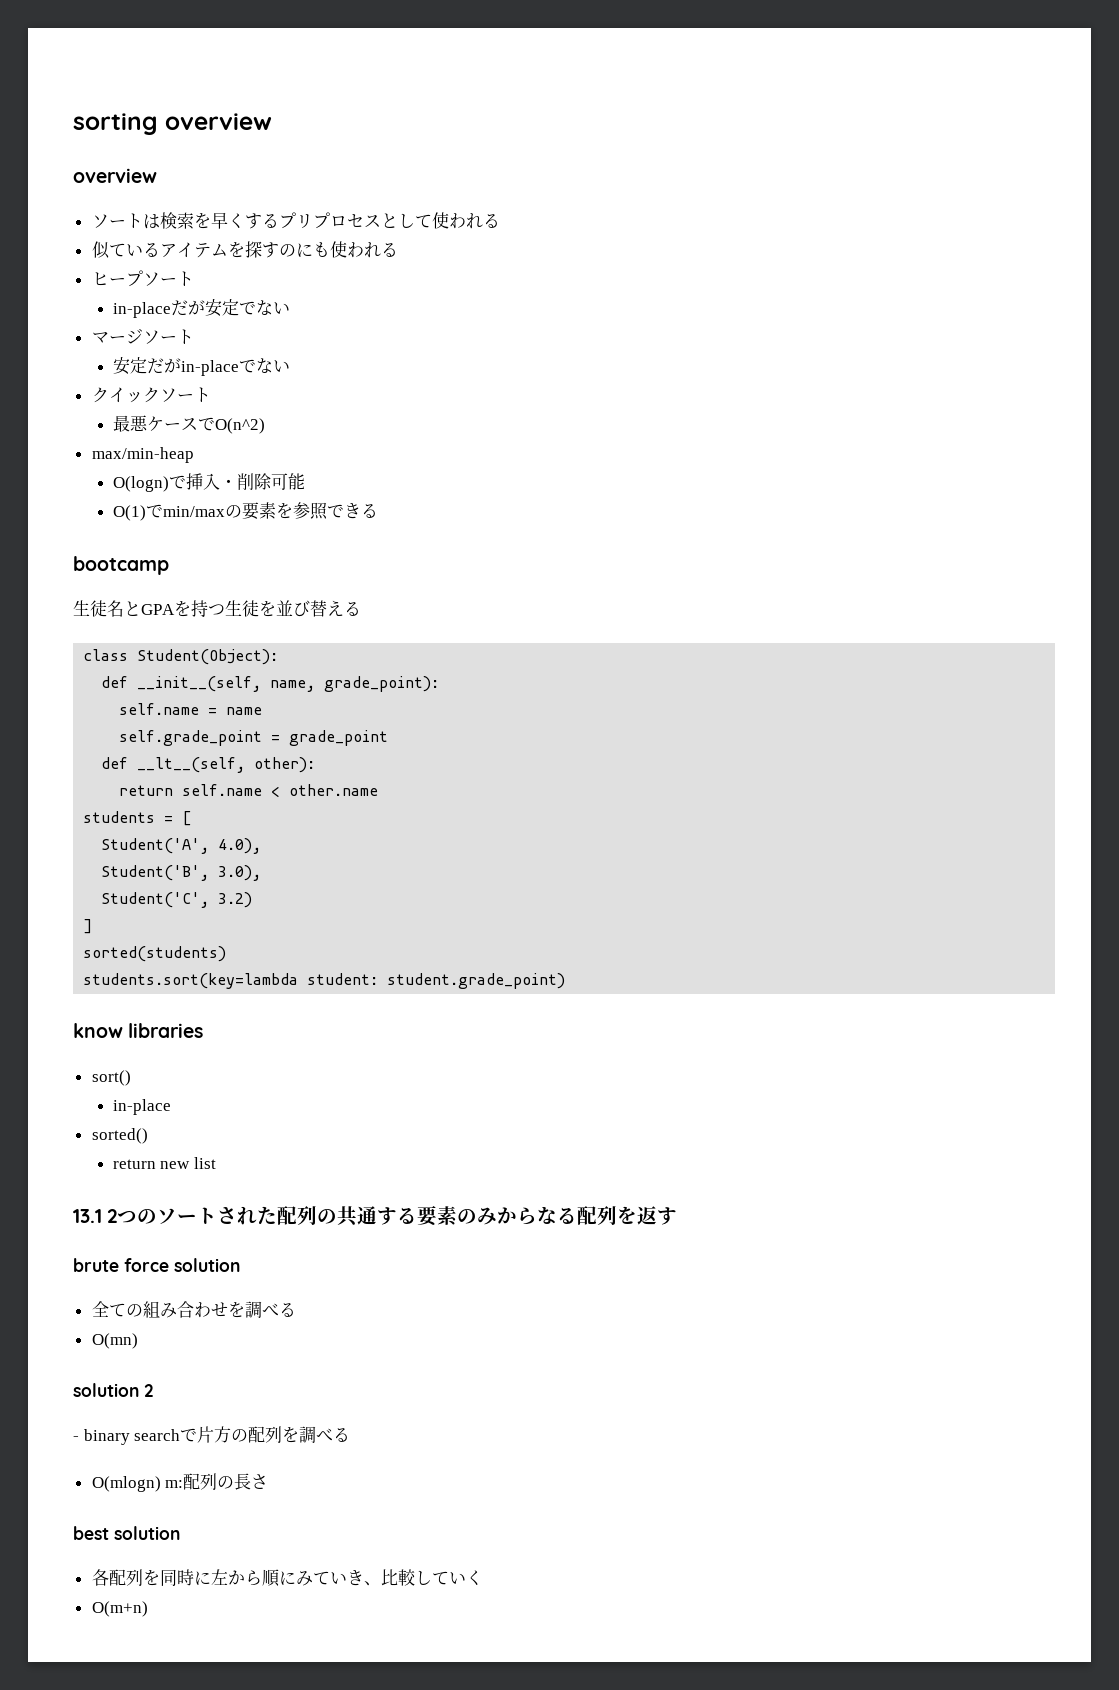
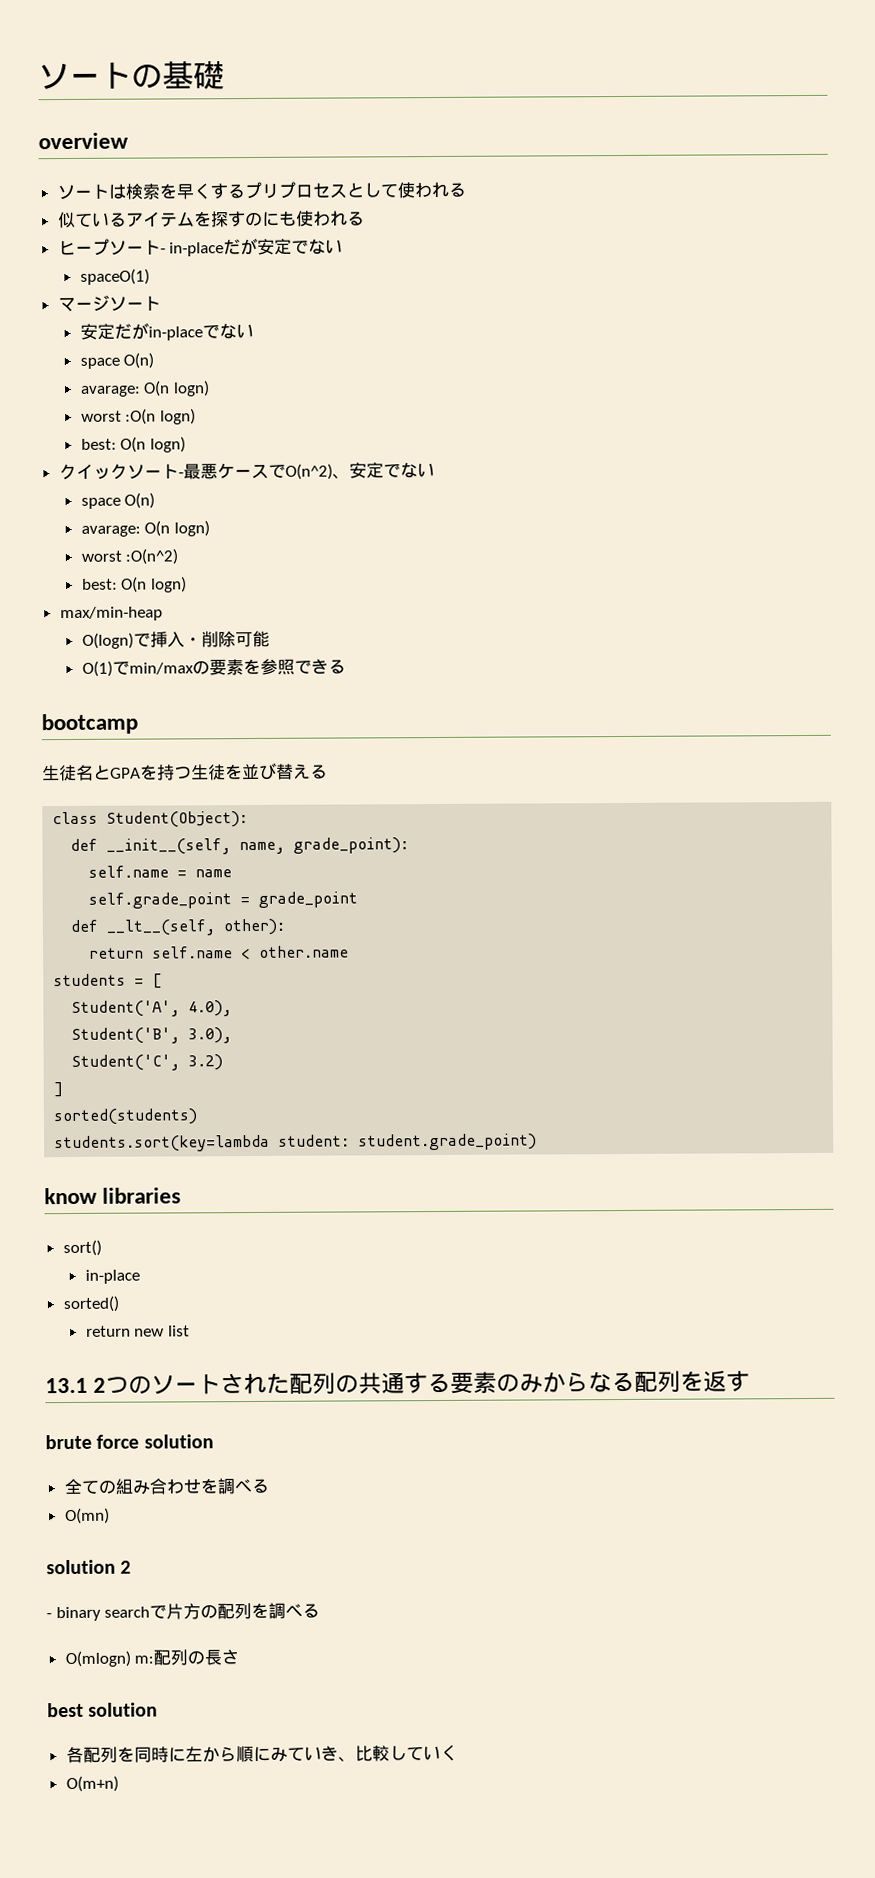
- sorting overview
+ ソートの基礎
- ヒープソート
- in-placeだが安定でない
+ ヒープソート- in-placeだが安定でない
+ spaceO(1)
  安定だがin-placeでない
+ space O(n)
+ avarage: O(n logn)
+ worst :O(n logn)
+ best: O(n logn)
- クイックソート
- 最悪ケースでO(n^2)
+ クイックソート-最悪ケースでO(n^2)、安定でない
+ space O(n)
+ avarage: O(n logn)
+ worst :O(n^2)
+ best: O(n logn)

